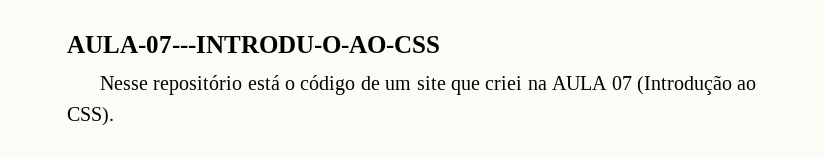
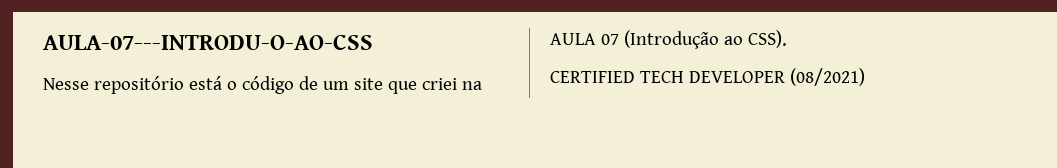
+ CERTIFIED TECH DEVELOPER (08/2021)

